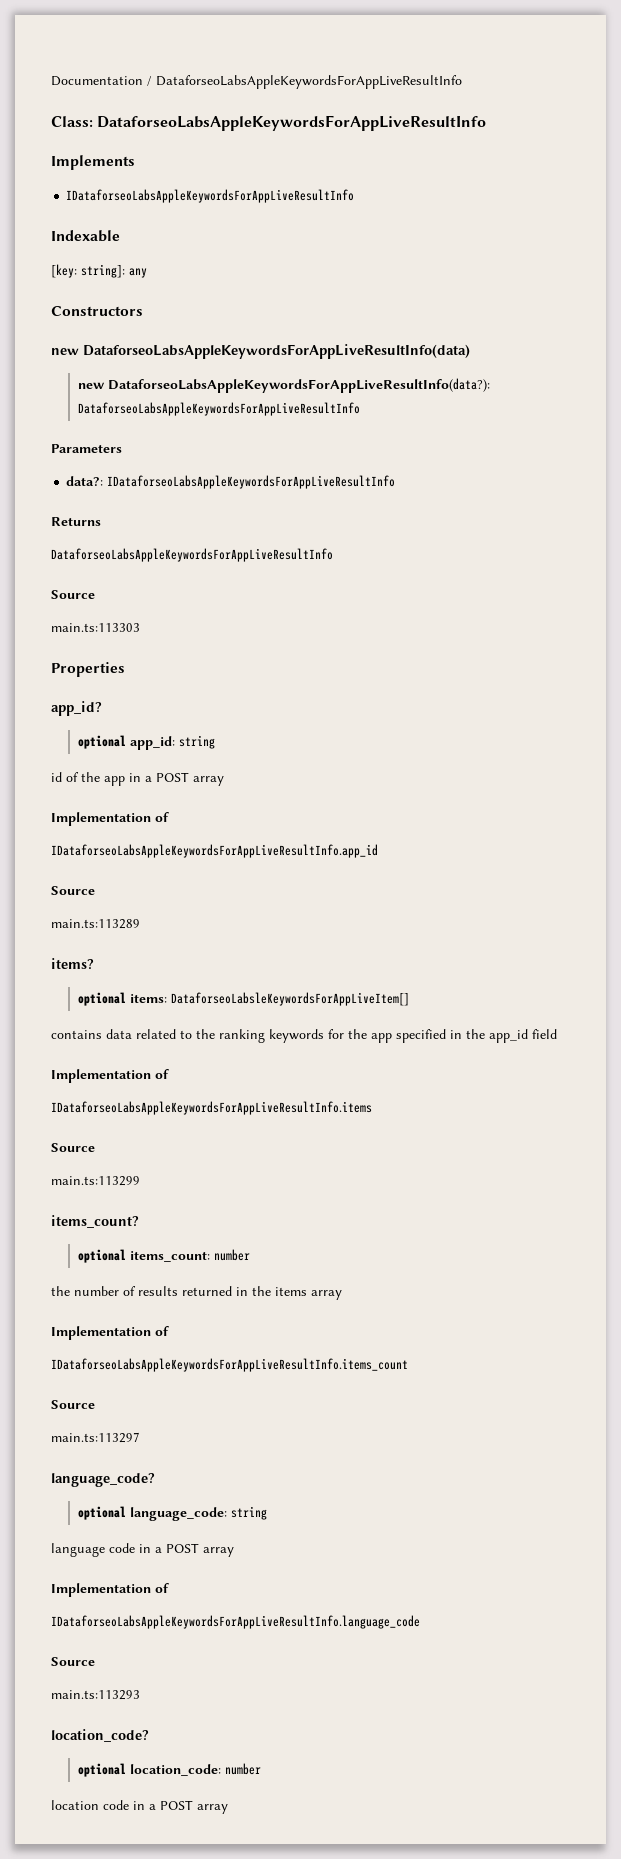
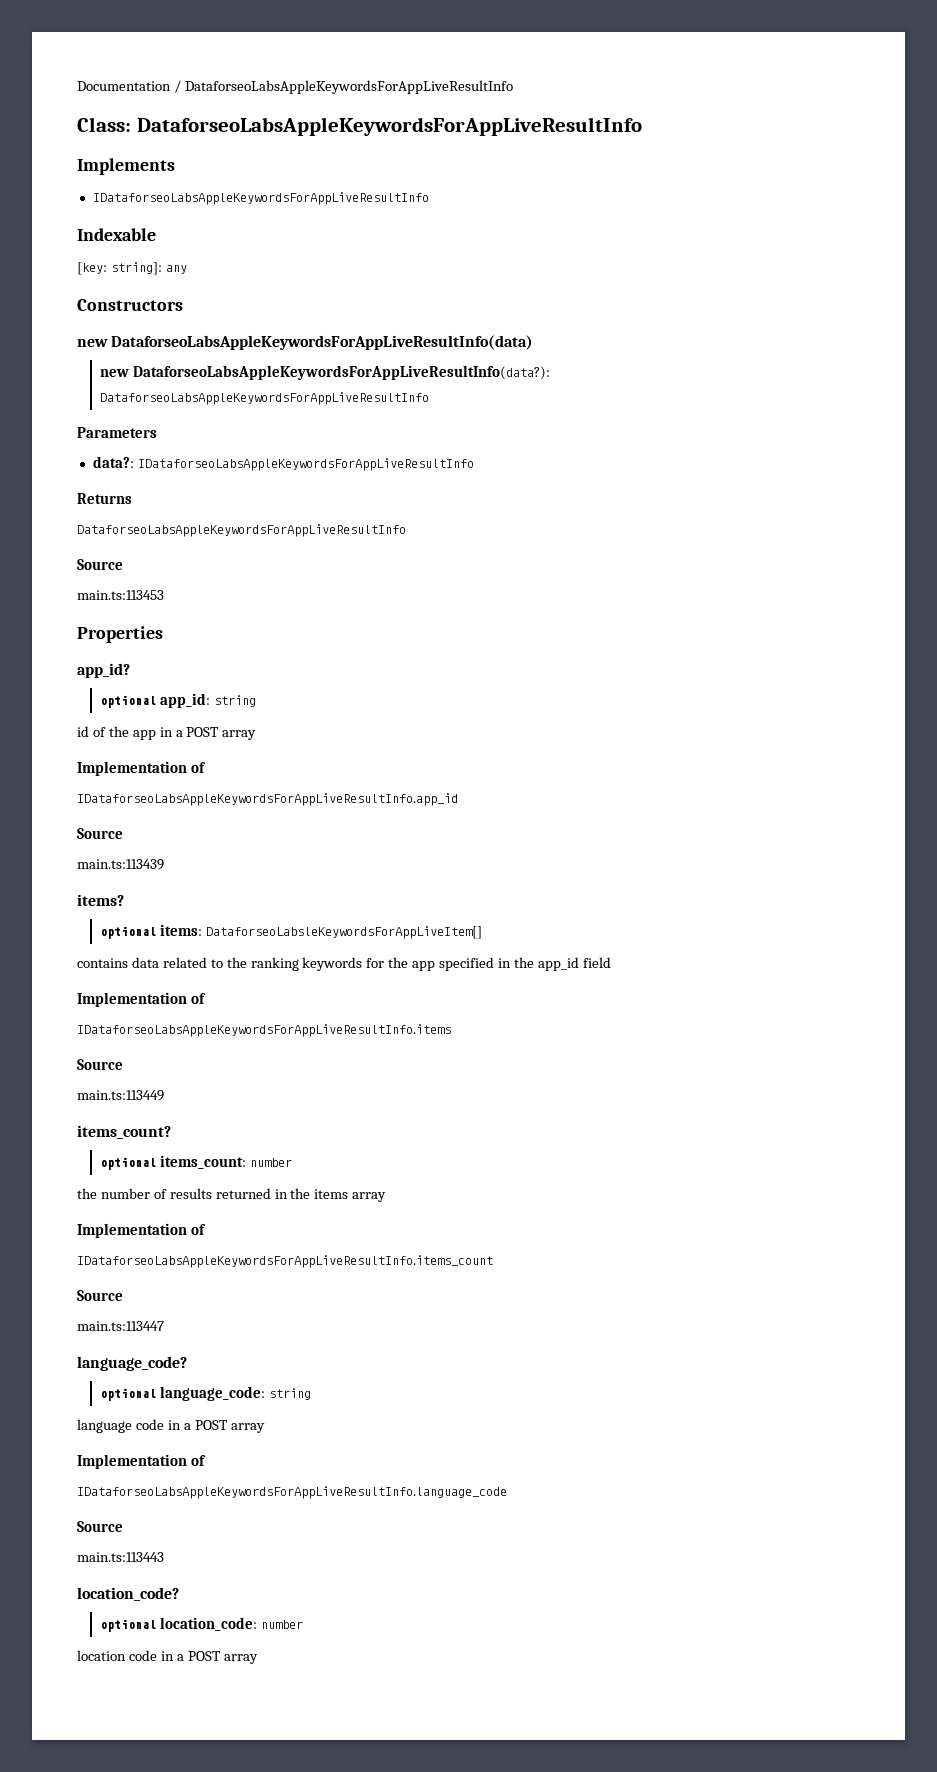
- main.ts:113303
+ main.ts:113453
- main.ts:113289
+ main.ts:113439
- main.ts:113299
+ main.ts:113449
- main.ts:113297
+ main.ts:113447
- main.ts:113293
+ main.ts:113443

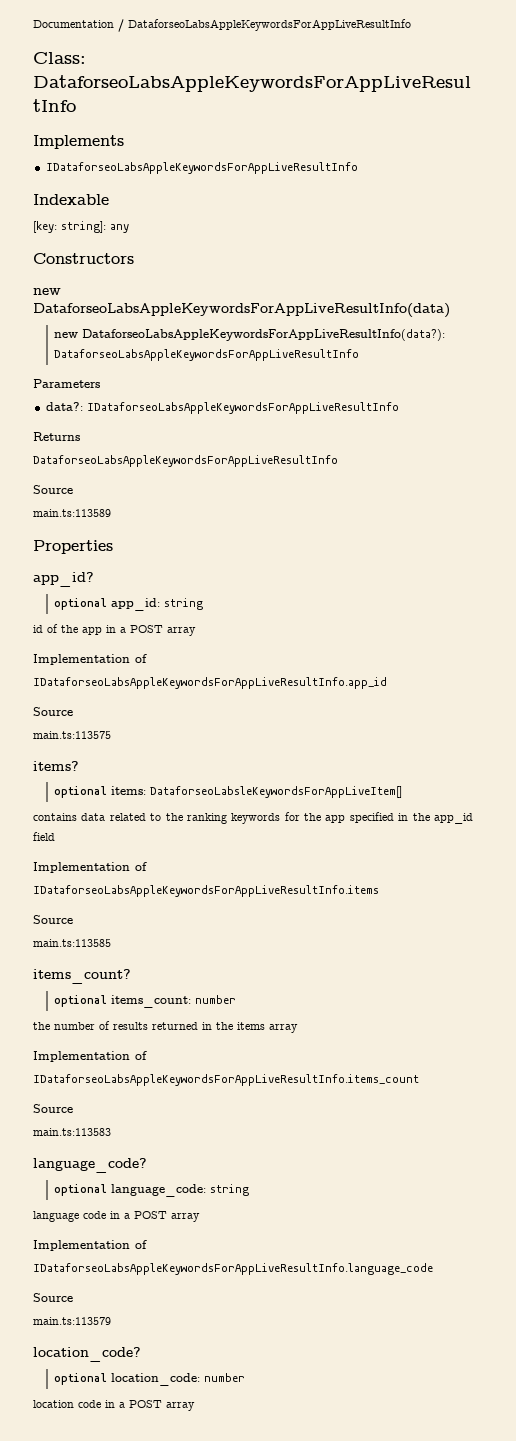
- main.ts:113453
+ main.ts:113589
- main.ts:113439
+ main.ts:113575
- main.ts:113449
+ main.ts:113585
- main.ts:113447
+ main.ts:113583
- main.ts:113443
+ main.ts:113579

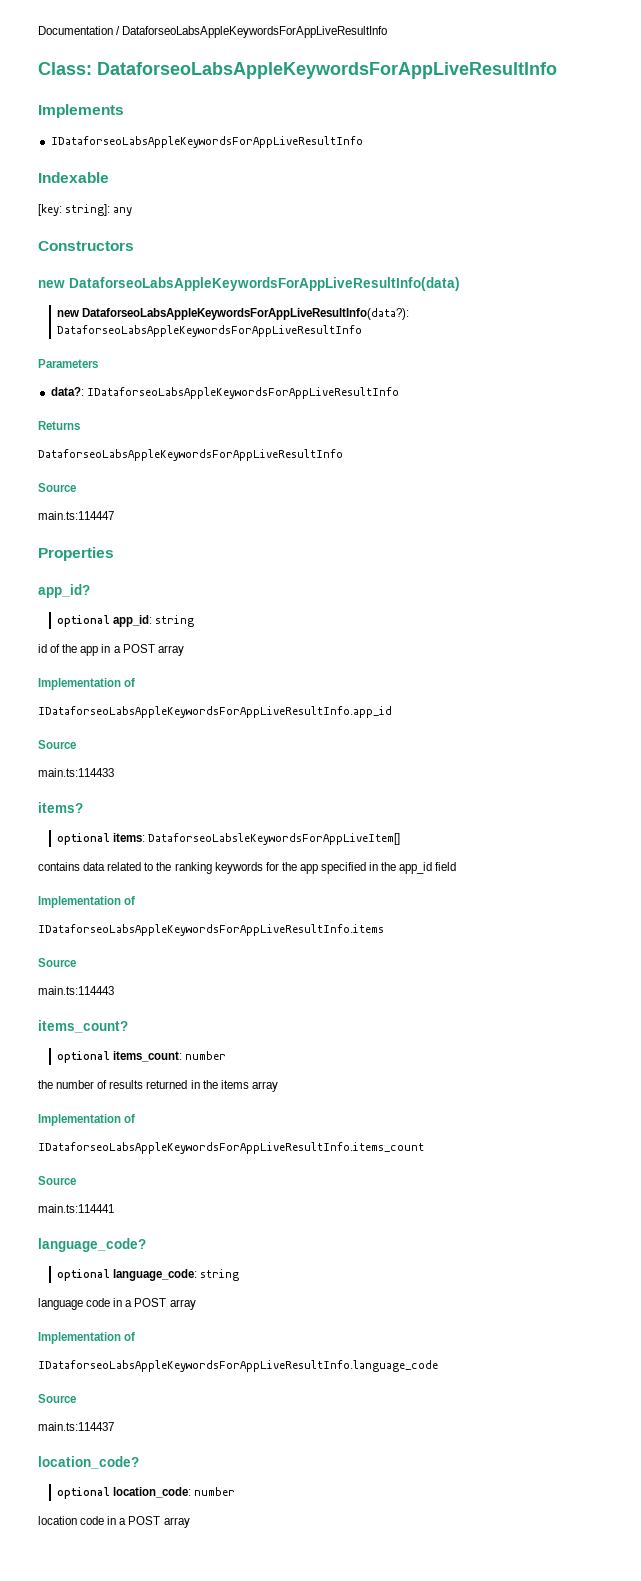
- main.ts:113589
+ main.ts:114447
- main.ts:113575
+ main.ts:114433
- main.ts:113585
+ main.ts:114443
- main.ts:113583
+ main.ts:114441
- main.ts:113579
+ main.ts:114437

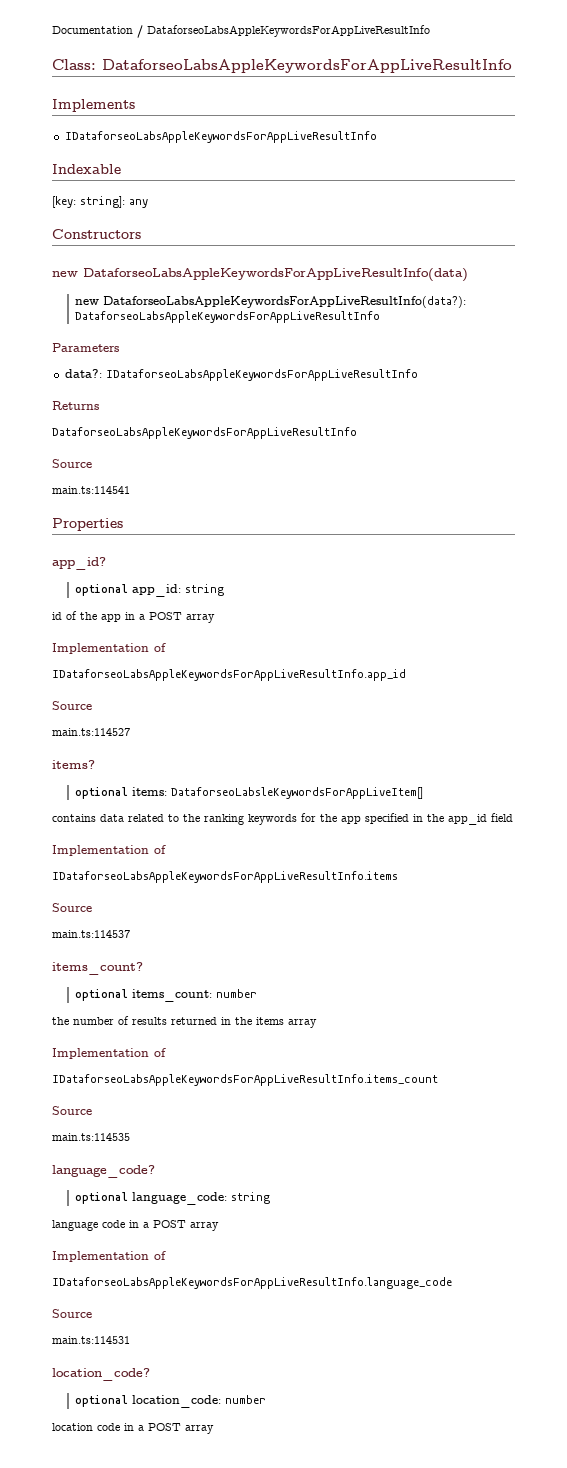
- main.ts:114447
+ main.ts:114541
- main.ts:114433
+ main.ts:114527
- main.ts:114443
+ main.ts:114537
- main.ts:114441
+ main.ts:114535
- main.ts:114437
+ main.ts:114531

